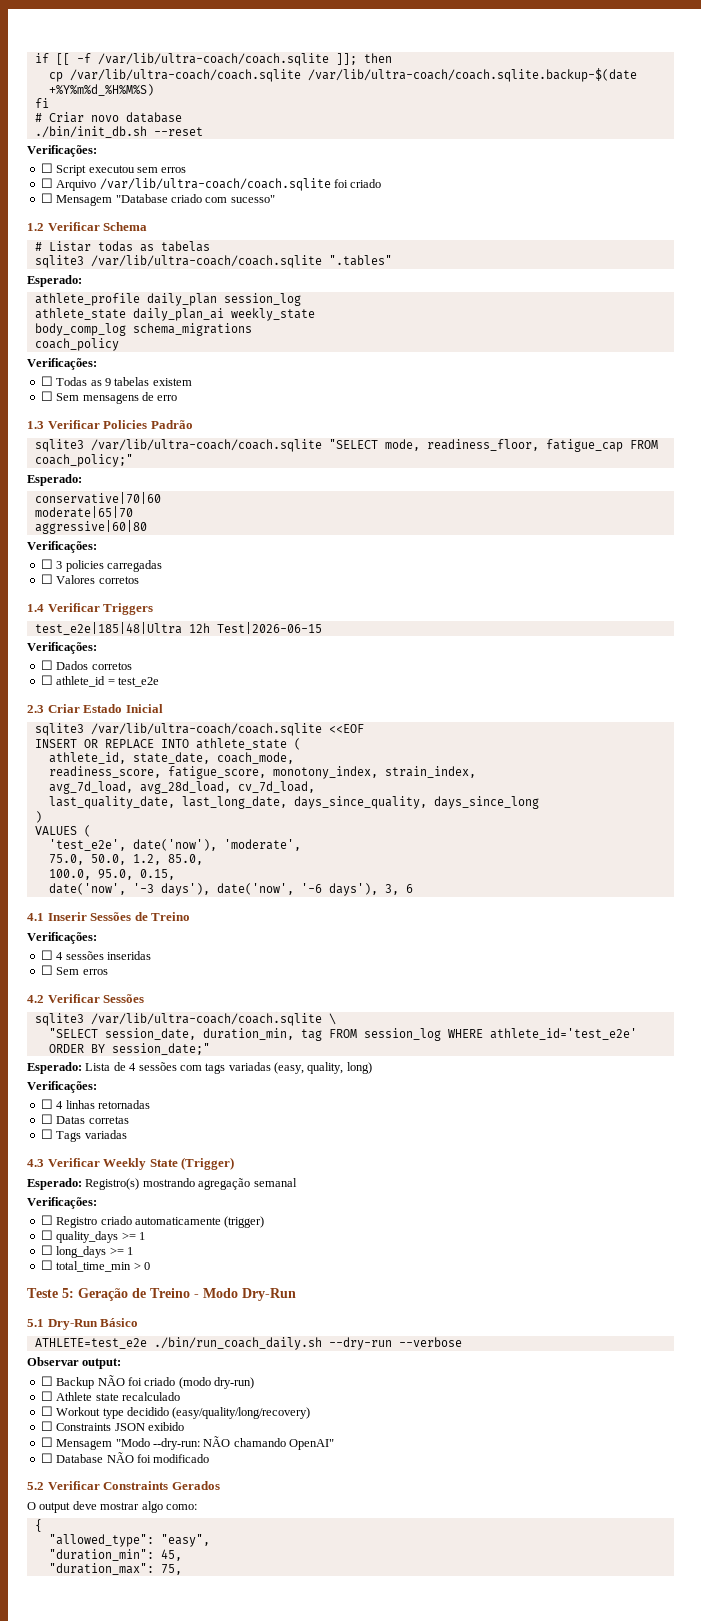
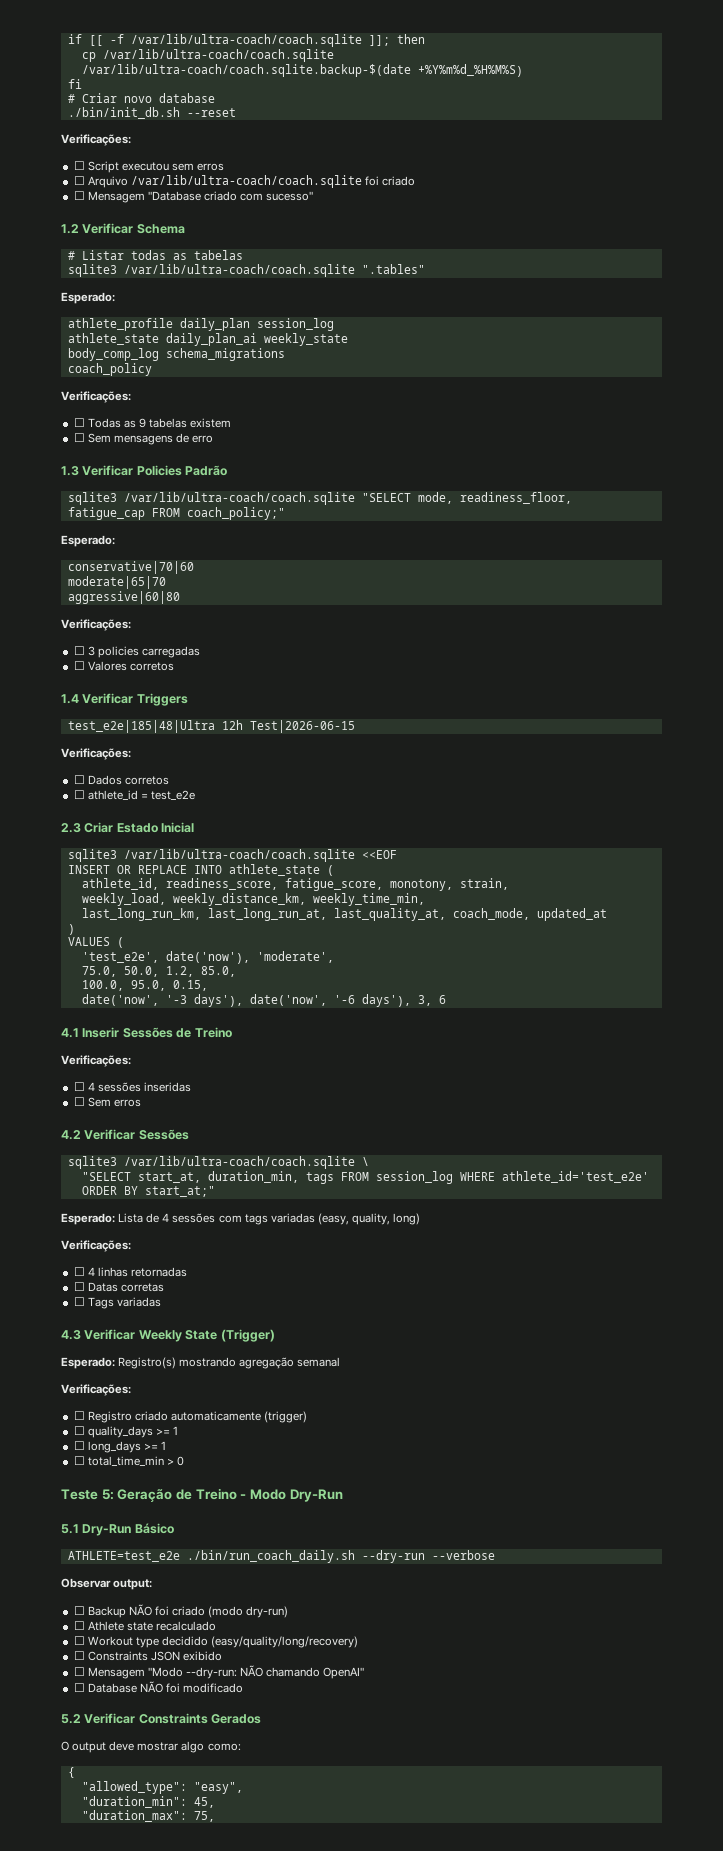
- athlete_id, state_date, coach_mode,
- readiness_score, fatigue_score, monotony_index, strain_index,
- avg_7d_load, avg_28d_load, cv_7d_load,
- last_quality_date, last_long_date, days_since_quality, days_since_long
+ athlete_id, readiness_score, fatigue_score, monotony, strain,
+ weekly_load, weekly_distance_km, weekly_time_min,
+ last_long_run_km, last_long_run_at, last_quality_at, coach_mode, updated_at
- "SELECT session_date, duration_min, tag FROM session_log WHERE athlete_id='test_e2e' ORDER BY session_date;"
+ "SELECT start_at, duration_min, tags FROM session_log WHERE athlete_id='test_e2e' ORDER BY start_at;"

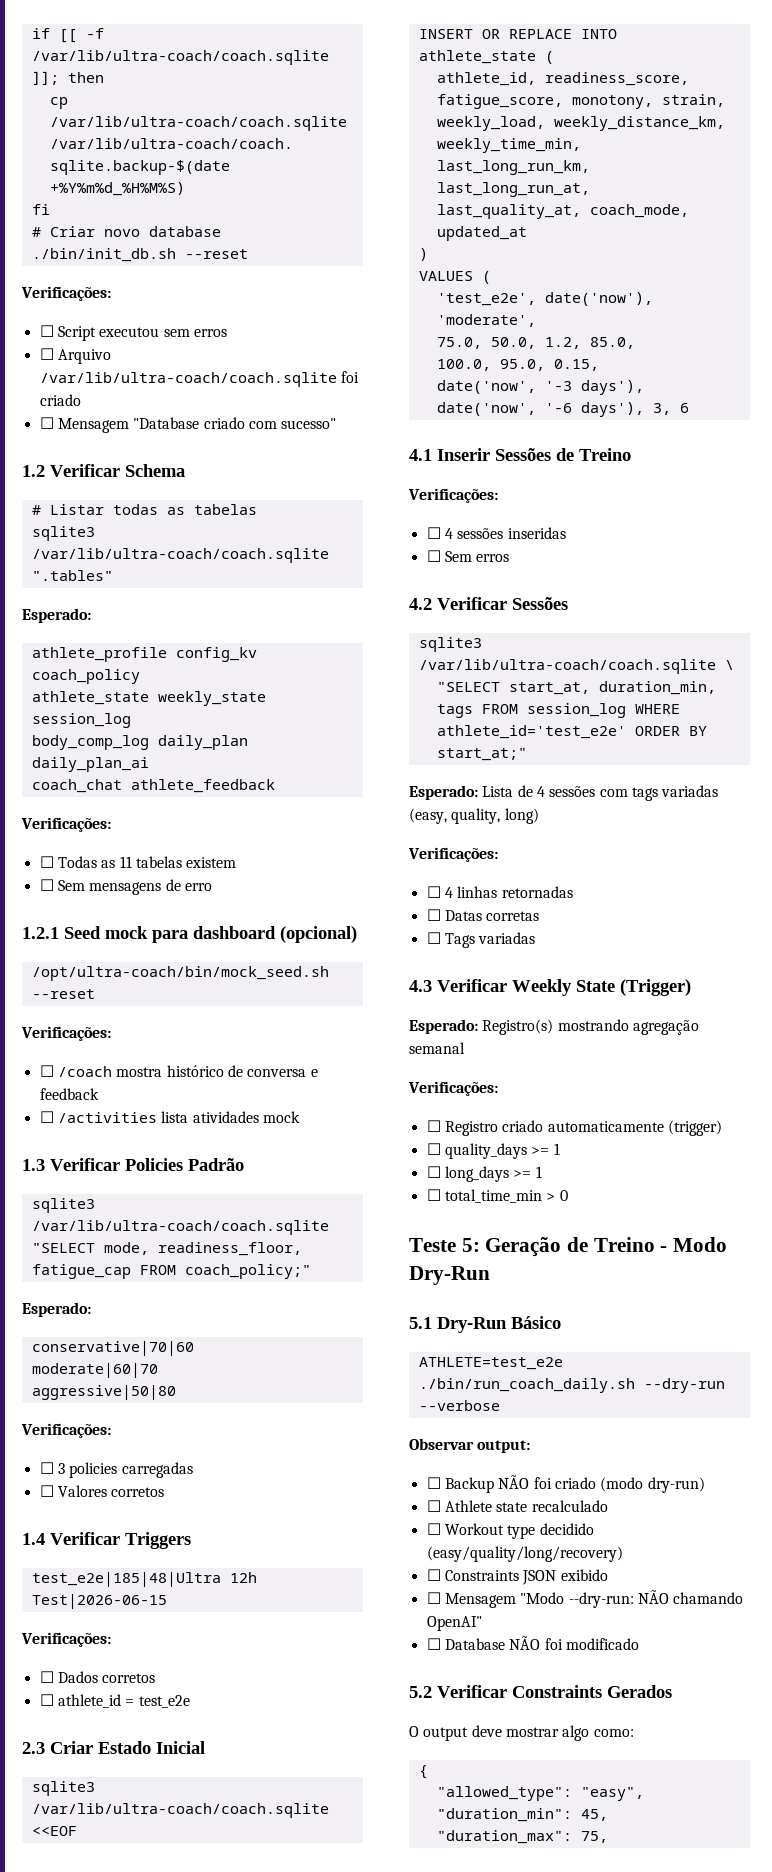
- athlete_profile daily_plan session_log
+ athlete_profile config_kv coach_policy
+ athlete_state weekly_state session_log
- athlete_state daily_plan_ai weekly_state
- body_comp_log schema_migrations
- coach_policy
+ body_comp_log daily_plan daily_plan_ai
+ coach_chat athlete_feedback
- ☐ Todas as 9 tabelas existem
+ ☐ Todas as 11 tabelas existem
+ 1.2.1 Seed mock para dashboard (opcional)
+ /opt/ultra-coach/bin/mock_seed.sh --reset
+ Verificações:
+ ☐ /coach mostra histórico de conversa e feedback
+ ☐ /activities lista atividades mock
- moderate|65|70
- aggressive|60|80
+ moderate|60|70
+ aggressive|50|80

